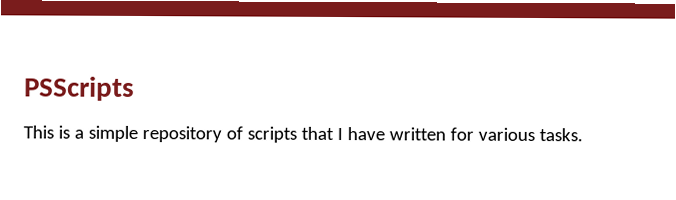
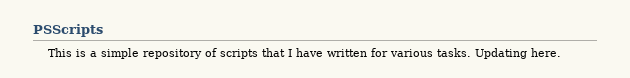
+ Updating here.

